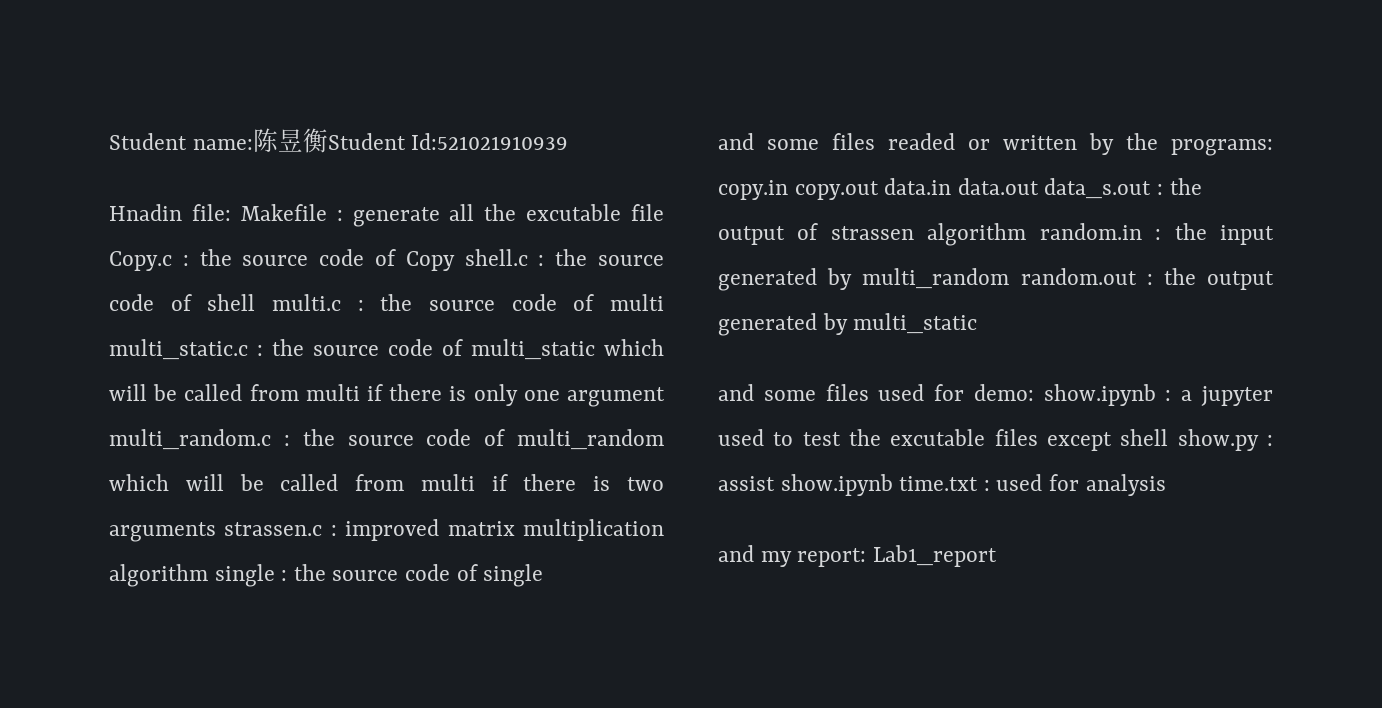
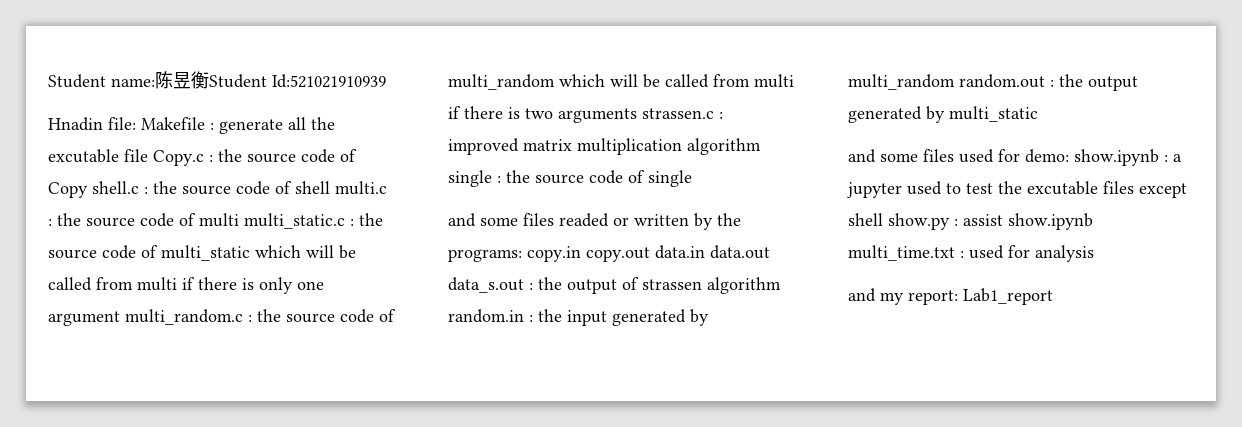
- and some files used for demo: show.ipynb : a jupyter used to test the excutable files except shell show.py : assist show.ipynb time.txt : used for analysis
+ and some files used for demo: show.ipynb : a jupyter used to test the excutable files except shell show.py : assist show.ipynb multi_time.txt : used for analysis

